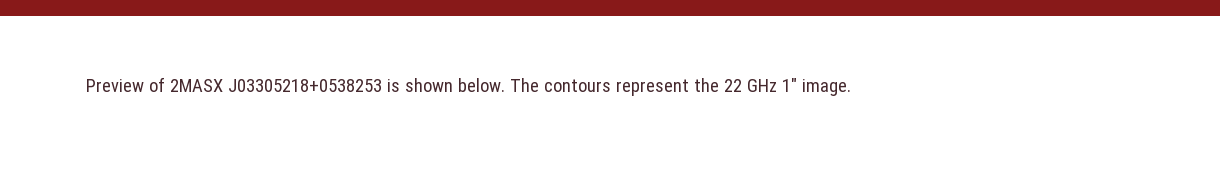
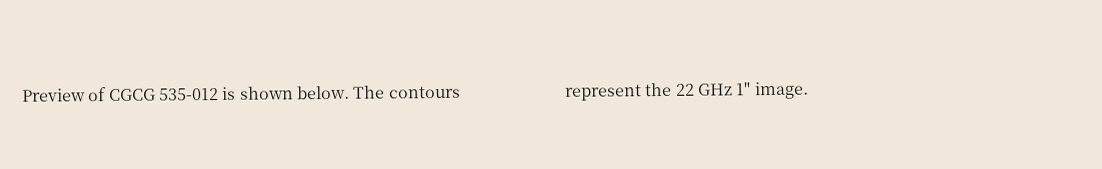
- Preview of 2MASX J03305218+0538253 is shown below.
+ Preview of CGCG 535-012 is shown below.

